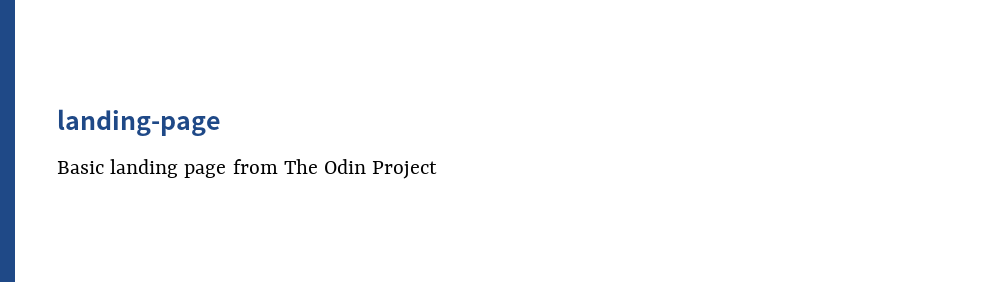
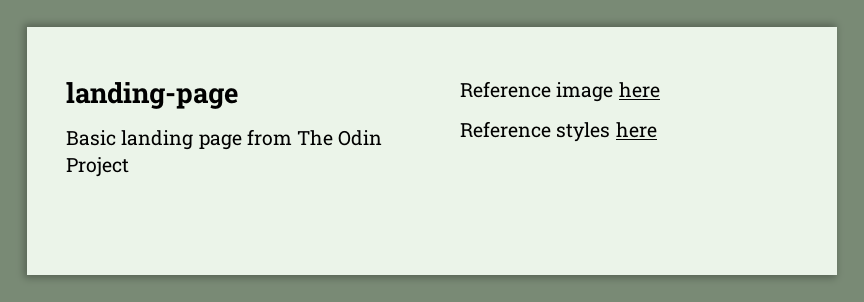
+ Reference image here
+ Reference styles here

